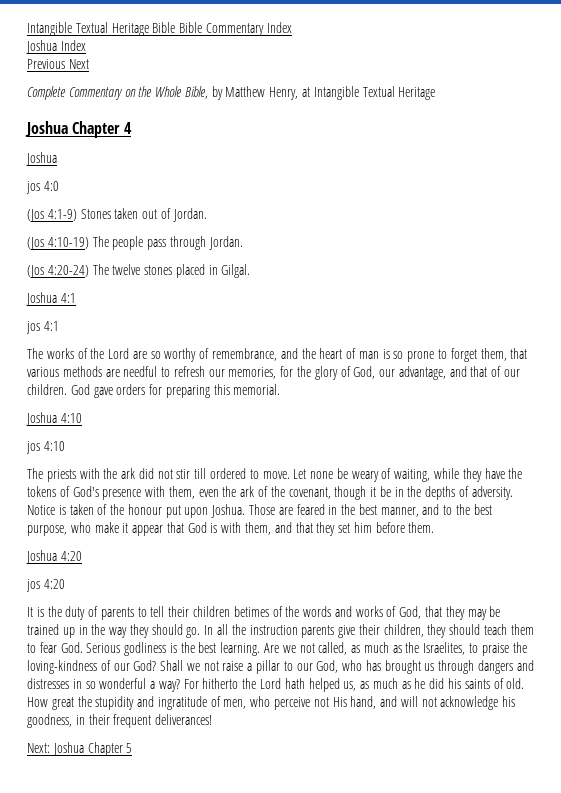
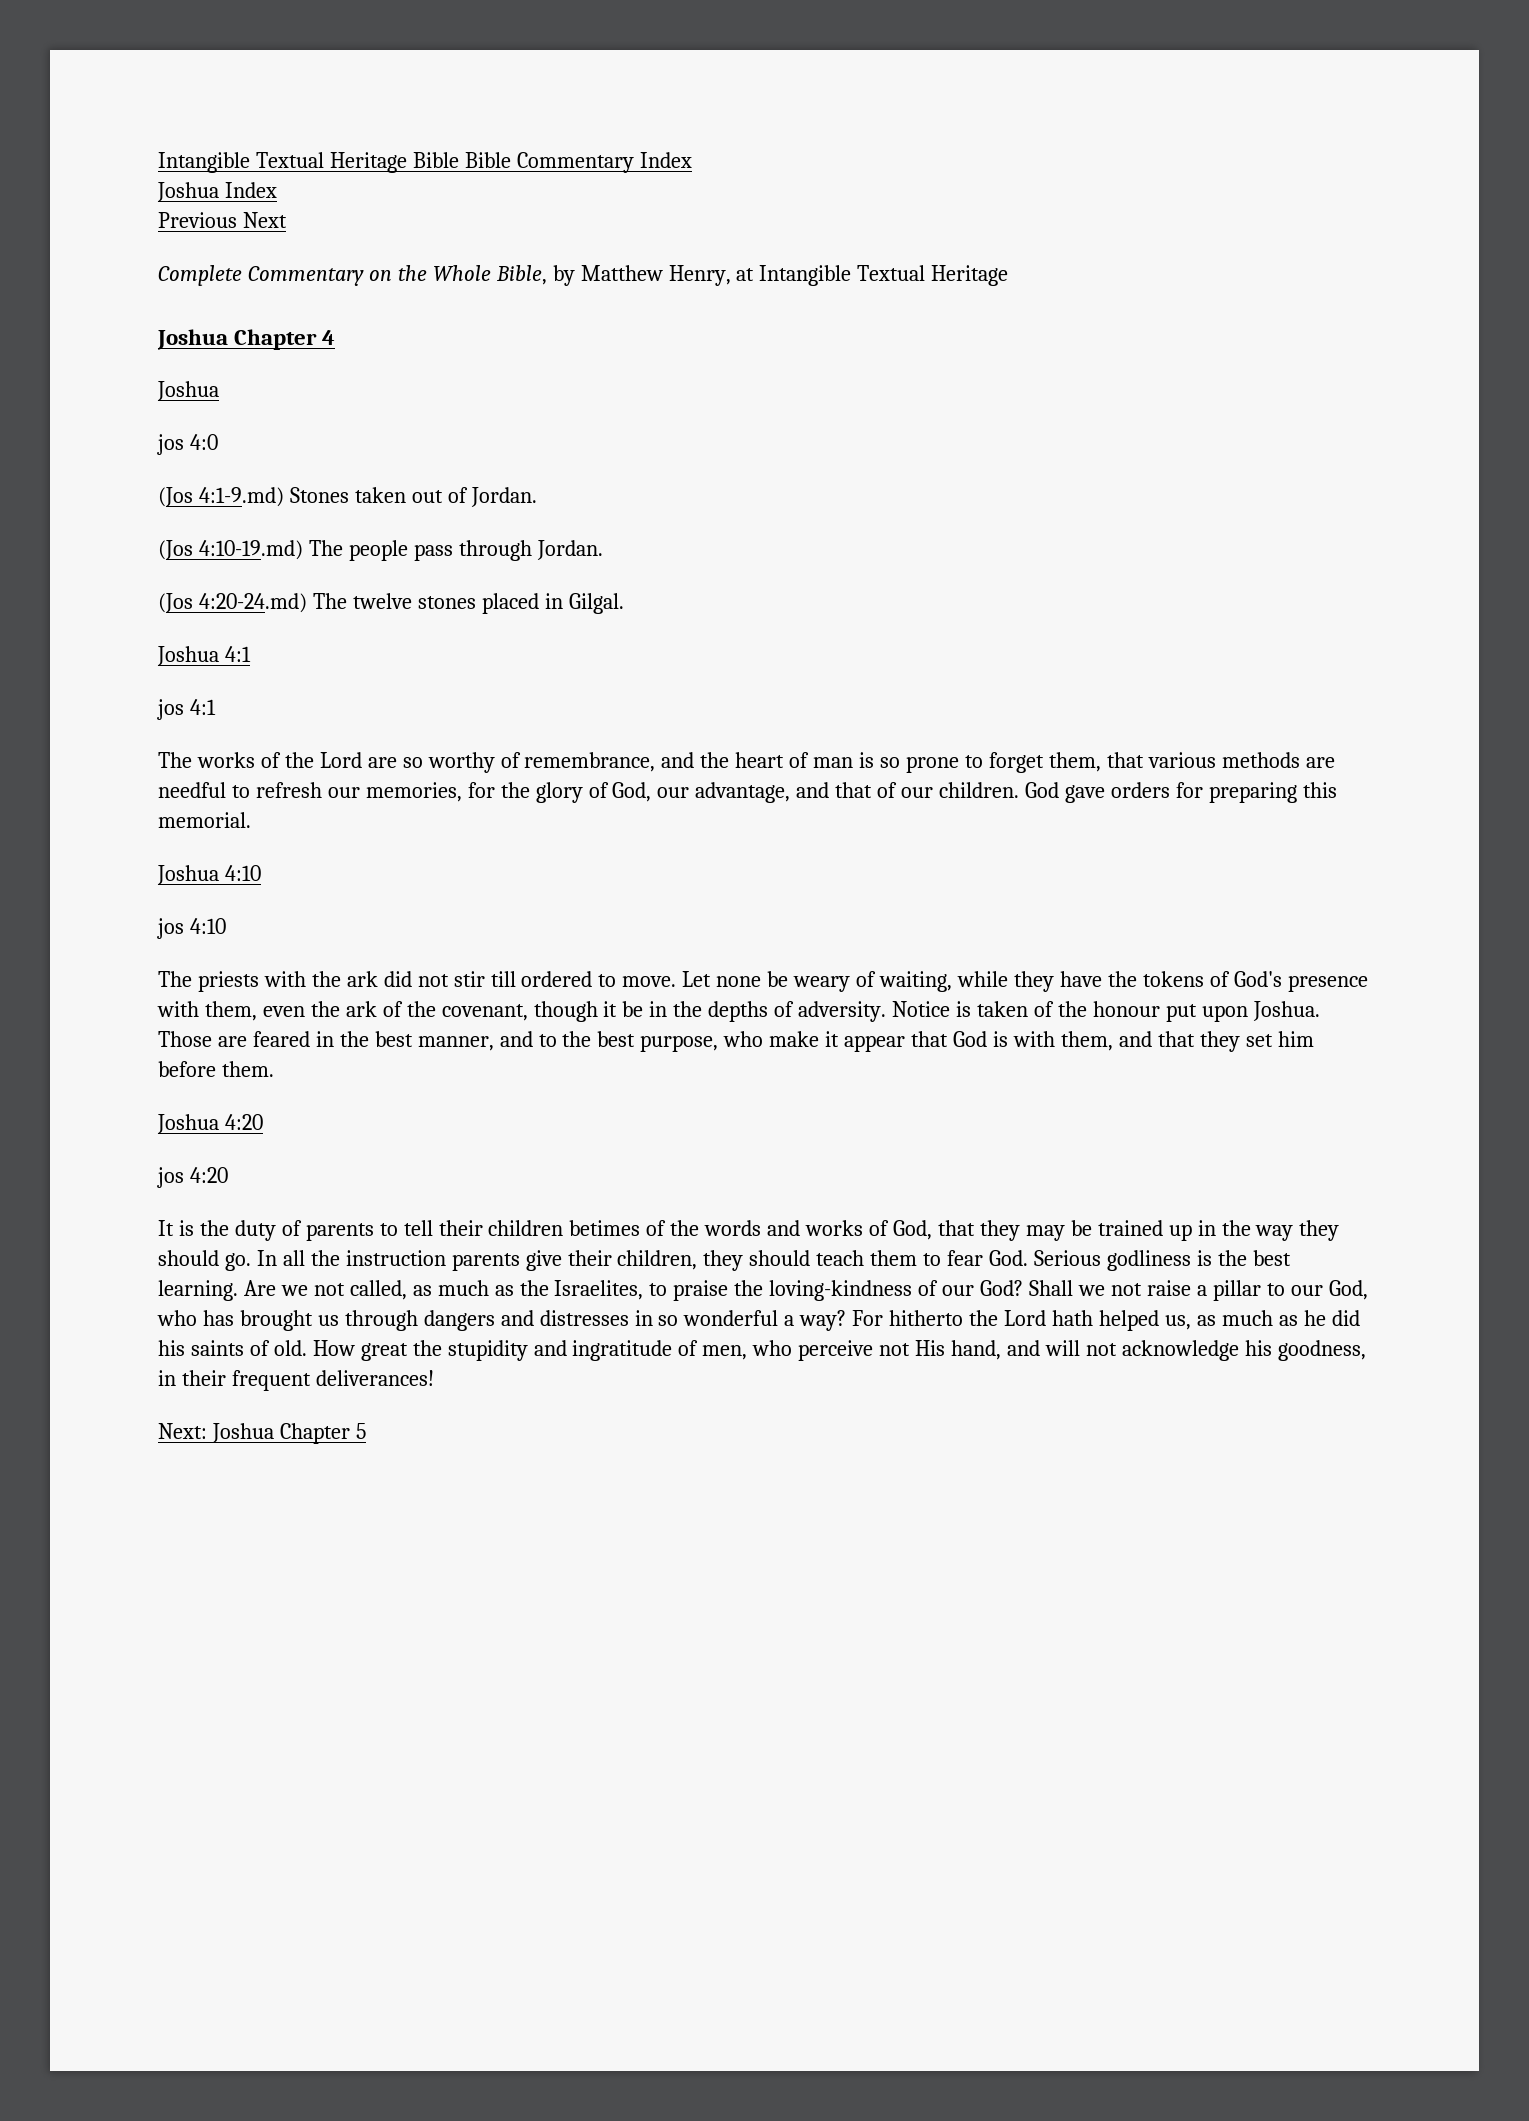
- (Jos 4:1-9) Stones taken out of Jordan.
+ (Jos 4:1-9.md) Stones taken out of Jordan.
- (Jos 4:10-19) The people pass through Jordan.
+ (Jos 4:10-19.md) The people pass through Jordan.
- (Jos 4:20-24) The twelve stones placed in Gilgal.
+ (Jos 4:20-24.md) The twelve stones placed in Gilgal.

